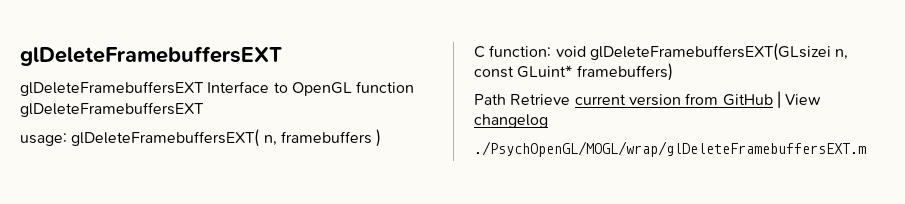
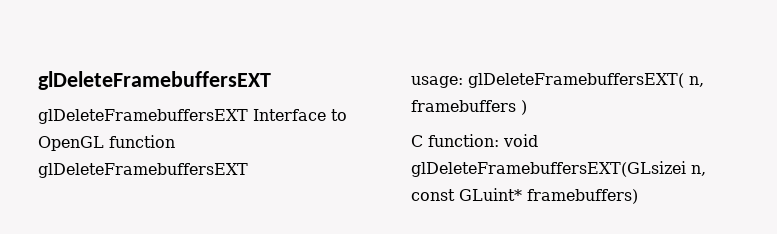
- Path Retrieve current version from GitHub | View changelog
- ./PsychOpenGL/MOGL/wrap/glDeleteFramebuffersEXT.m

